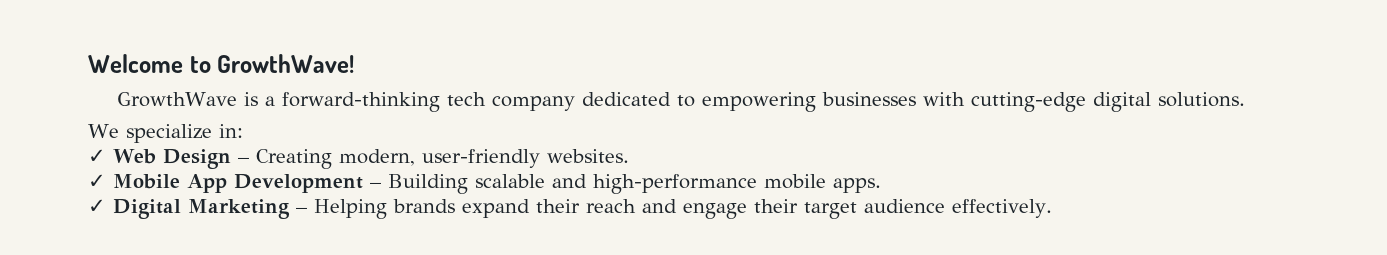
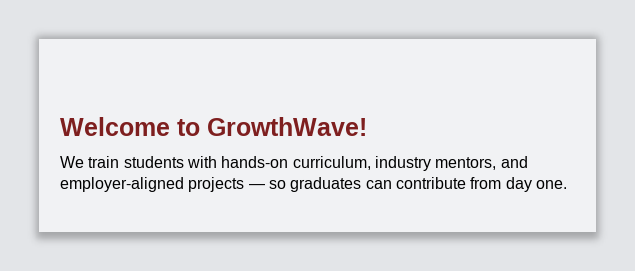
- GrowthWave is a forward-thinking tech company dedicated to empowering businesses with cutting-edge digital solutions.
- We specialize in:
- ✓ Web Design – Creating modern, user-friendly websites.
- ✓ Mobile App Development – Building scalable and high-performance mobile apps.
- ✓ Digital Marketing – Helping brands expand their reach and engage their target audience effectively.
+ We train students with hands-on curriculum, industry mentors, and employer-aligned projects — so graduates can contribute from day one.

